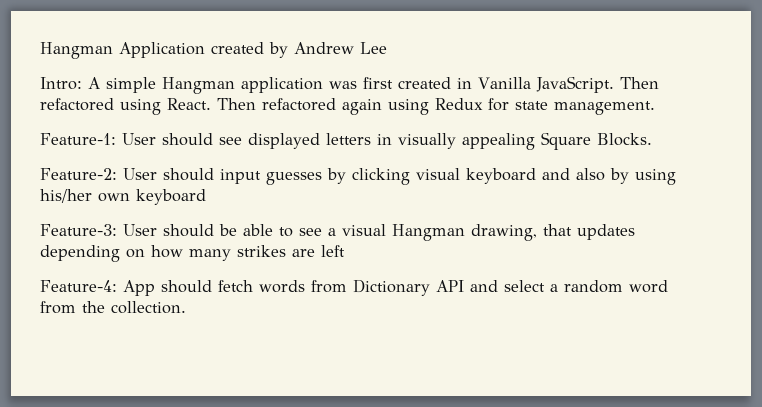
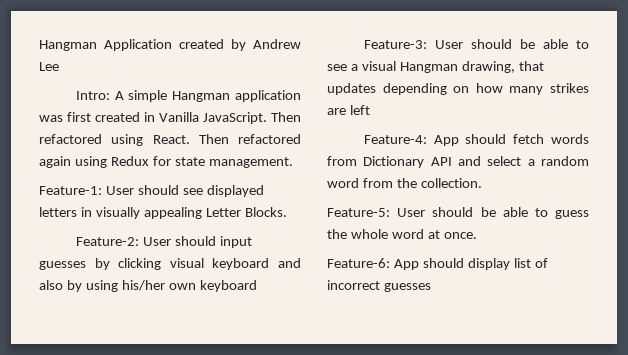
- Feature-1: User should see displayed letters in visually appealing Square Blocks.
+ Feature-1: User should see displayed letters in visually appealing Letter Blocks.
+ Feature-5: User should be able to guess the whole word at once.
+ Feature-6: App should display list of incorrect guesses

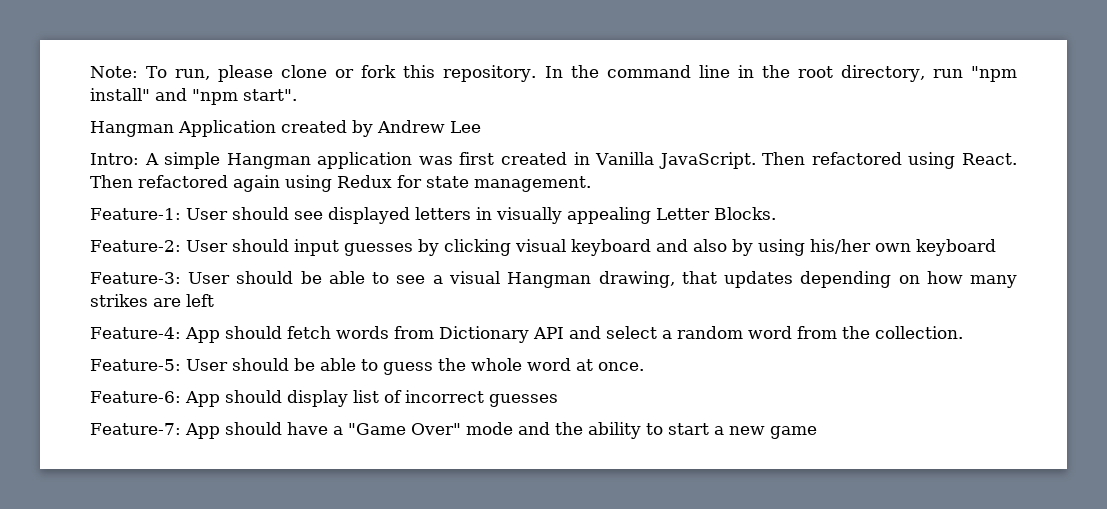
+ Note: To run, please clone or fork this repository. In the command line in the root directory, run "npm install" and "npm start".
+ Feature-7: App should have a "Game Over" mode and the ability to start a new game

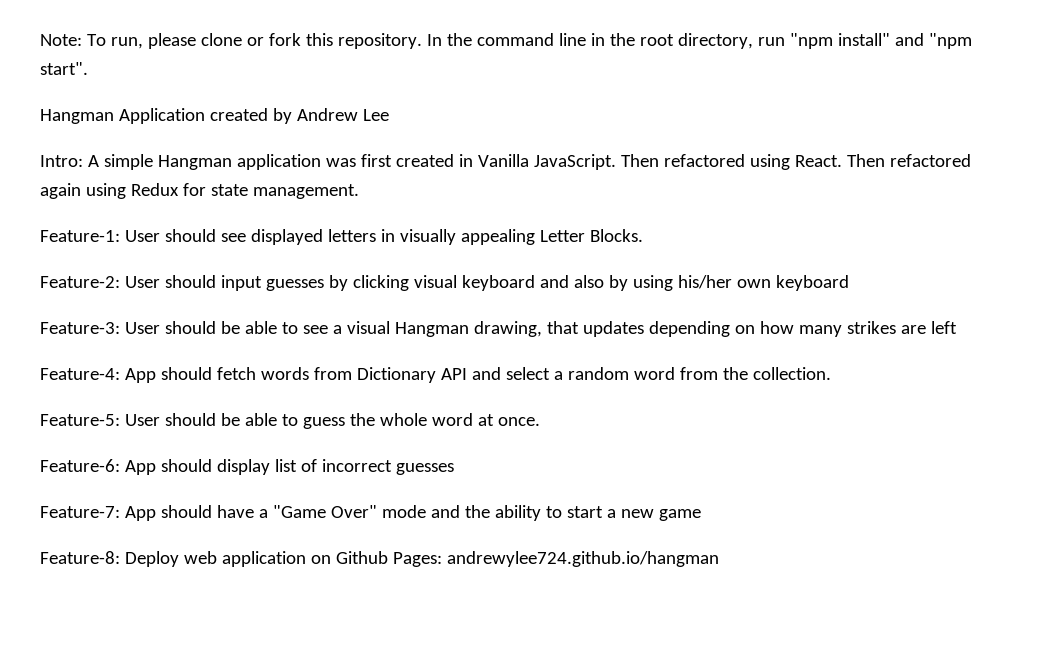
+ Feature-8: Deploy web application on Github Pages: andrewylee724.github.io/hangman

